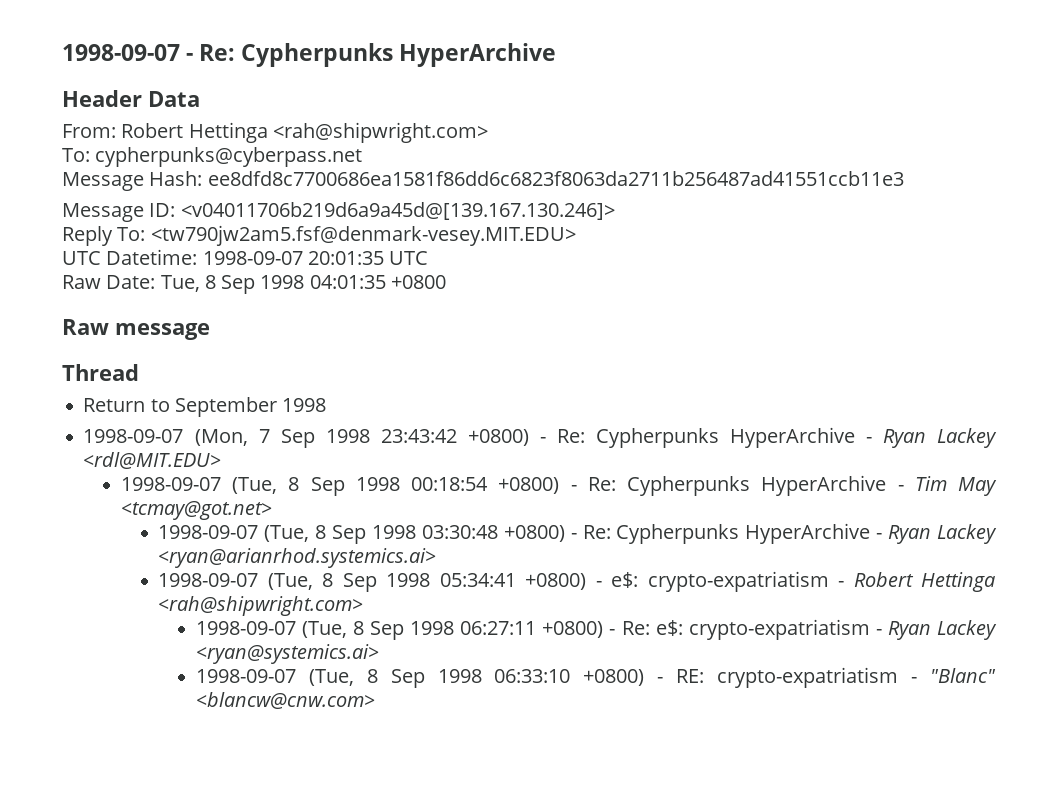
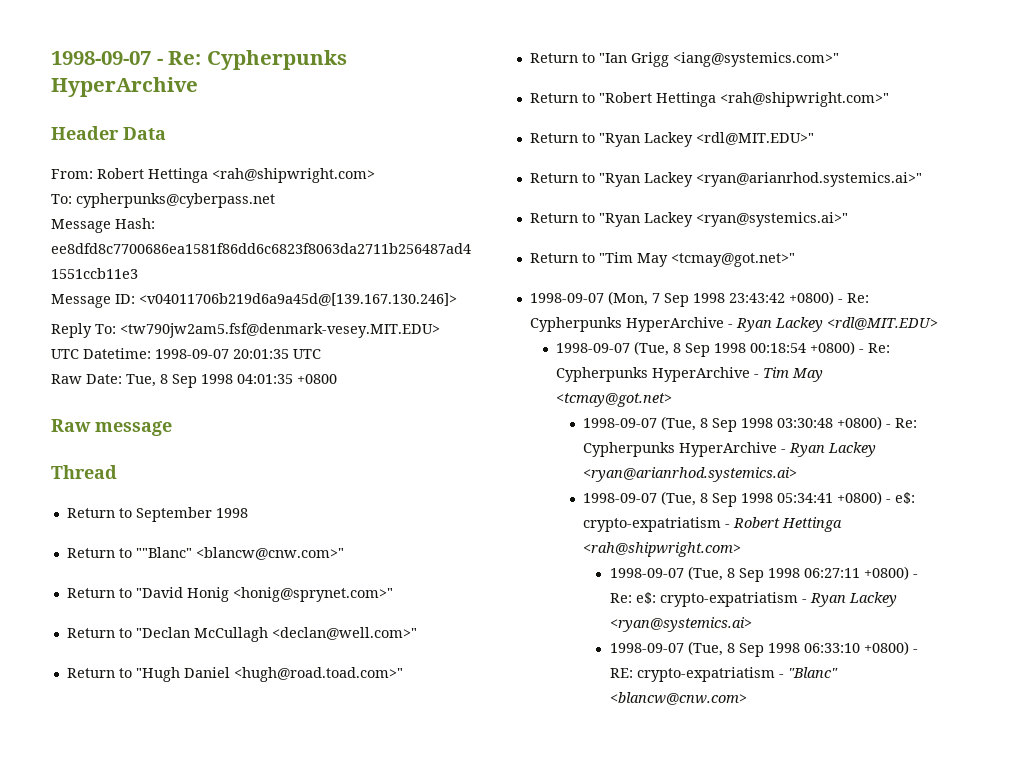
+ Return to ""Blanc" <blancw@cnw.com>"
+ Return to "David Honig <honig@sprynet.com>"
+ Return to "Declan McCullagh <declan@well.com>"
+ Return to "Hugh Daniel <hugh@road.toad.com>"
+ Return to "Ian Grigg <iang@systemics.com>"
+ Return to "Robert Hettinga <rah@shipwright.com>"
+ Return to "Ryan Lackey <rdl@MIT.EDU>"
+ Return to "Ryan Lackey <ryan@arianrhod.systemics.ai>"
+ Return to "Ryan Lackey <ryan@systemics.ai>"
+ Return to "Tim May <tcmay@got.net>"

